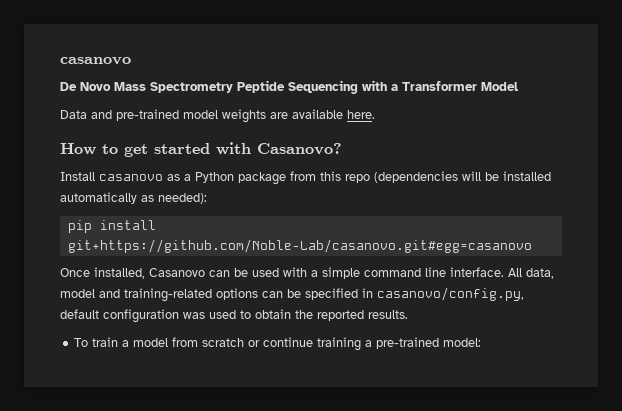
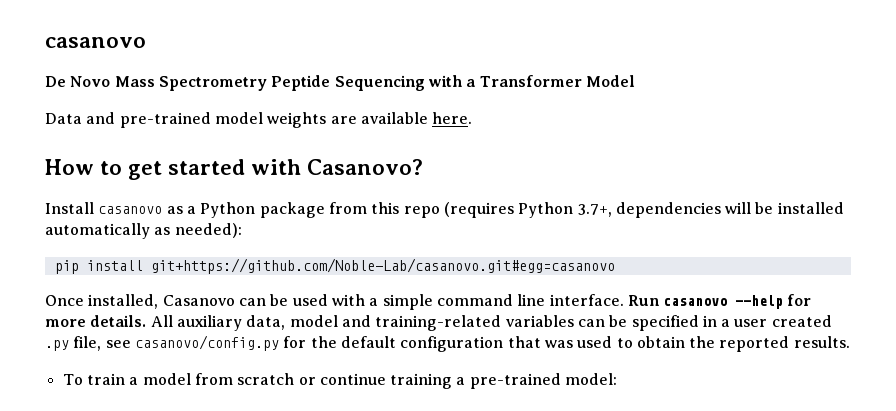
- Install casanovo as a Python package from this repo (dependencies will be installed automatically as needed):
+ Install casanovo as a Python package from this repo (requires Python 3.7+, dependencies will be installed automatically as needed):
- All data, model and training-related options can be specified in casanovo/config.py, default configuration was used to obtain the reported results.
+ Run casanovo --help for more details. All auxiliary data, model and training-related variables can be specified in a user created .py file, see casanovo/config.py for the default configuration that was used to obtain the reported results.

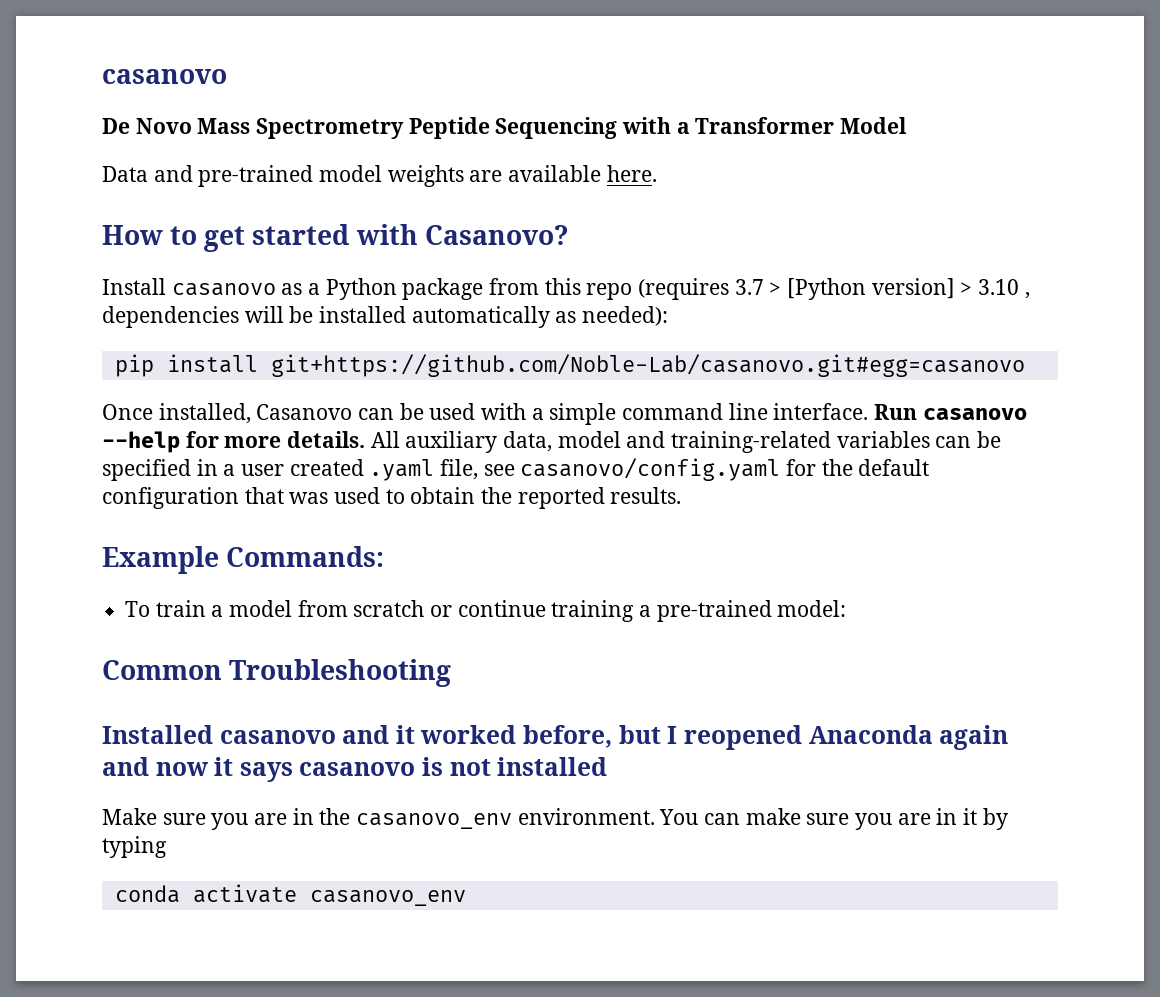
- Install casanovo as a Python package from this repo (requires Python 3.7+, dependencies will be installed automatically as needed):
+ Install casanovo as a Python package from this repo (requires 3.7 > [Python version] > 3.10 , dependencies will be installed automatically as needed):
- All auxiliary data, model and training-related variables can be specified in a user created .py file, see casanovo/config.py for the default configuration that was used to obtain the reported results.
+ All auxiliary data, model and training-related variables can be specified in a user created .yaml file, see casanovo/config.yaml for the default configuration that was used to obtain the reported results.
+ Example Commands:
+ Common Troubleshooting
+ Installed casanovo and it worked before, but I reopened Anaconda again and now it says casanovo is not installed
+ Make sure you are in the casanovo_env environment. You can make sure you are in it by typing
+ conda activate casanovo_env

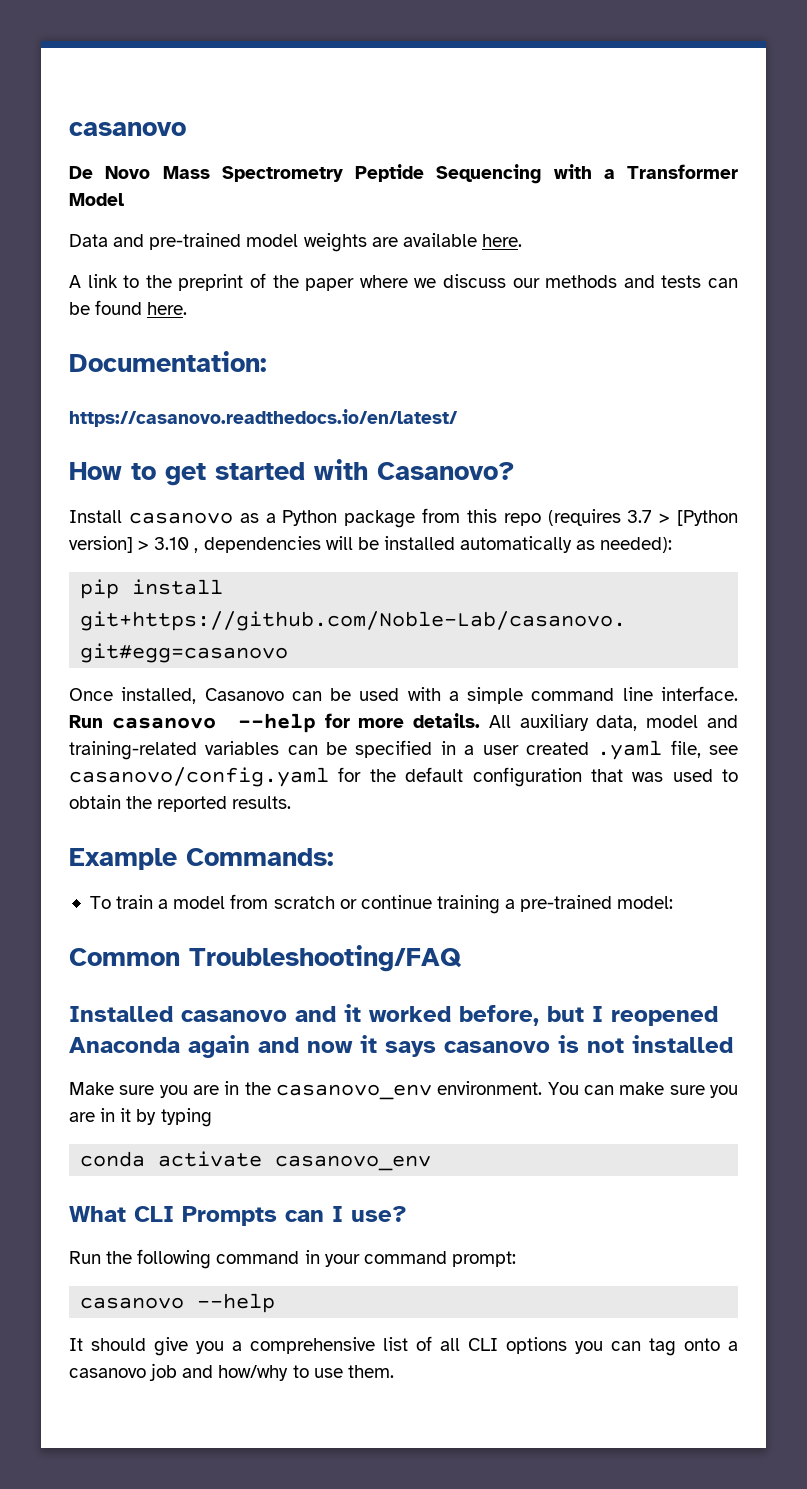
+ A link to the preprint of the paper where we discuss our methods and tests can be found here.
+ Documentation:
+ https://casanovo.readthedocs.io/en/latest/
- Common Troubleshooting
+ Common Troubleshooting/FAQ
+ What CLI Prompts can I use?
+ Run the following command in your command prompt:
+ casanovo --help
+ It should give you a comprehensive list of all CLI options you can tag onto a casanovo job and how/why to use them.

